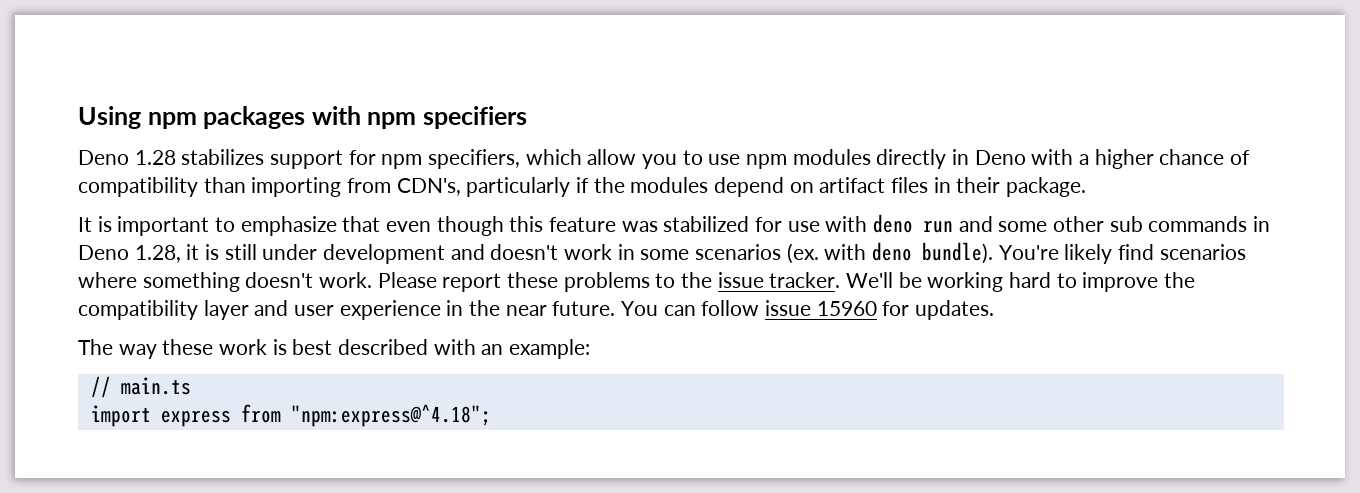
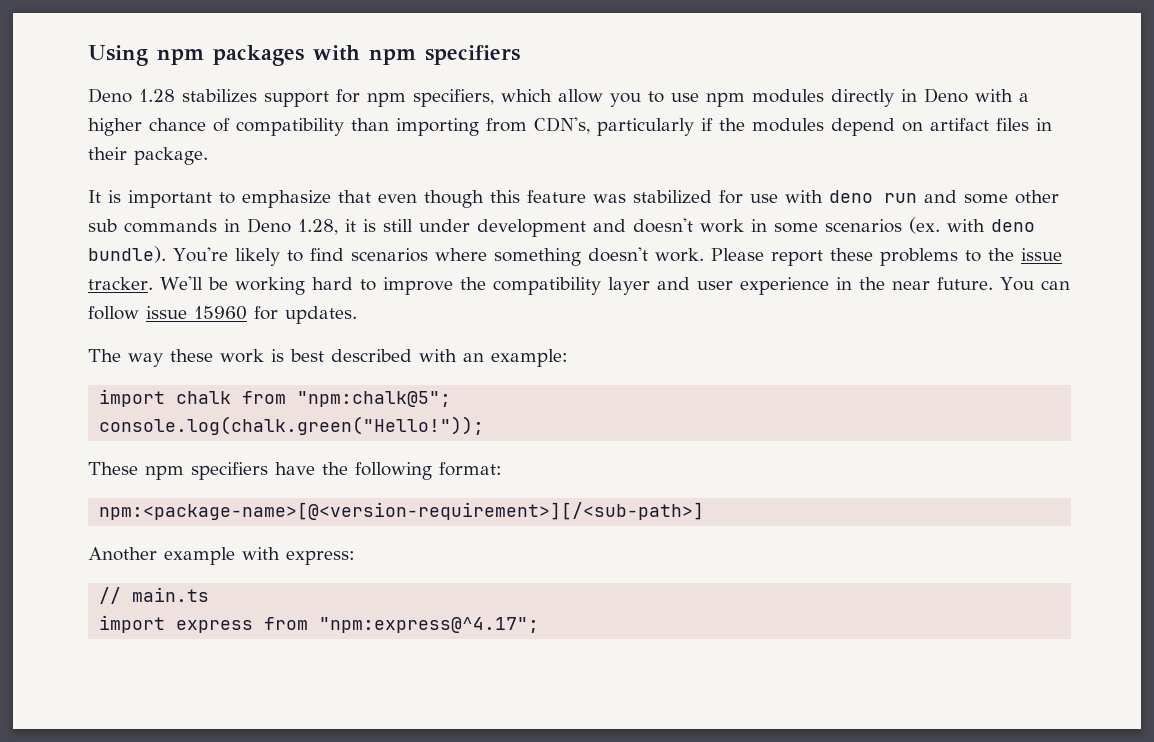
- You're likely find scenarios where something doesn't work.
+ You're likely to find scenarios where something doesn't work.
+ import chalk from "npm:chalk@5";
+ console.log(chalk.green("Hello!"));
+ These npm specifiers have the following format:
+ npm:<package-name>[@<version-requirement>][/<sub-path>]
+ Another example with express:
- import express from "npm:express@^4.18";
+ import express from "npm:express@^4.17";

